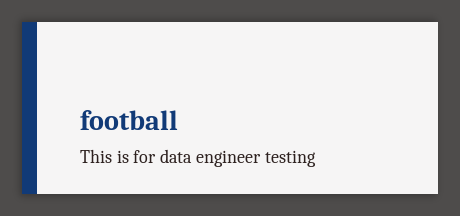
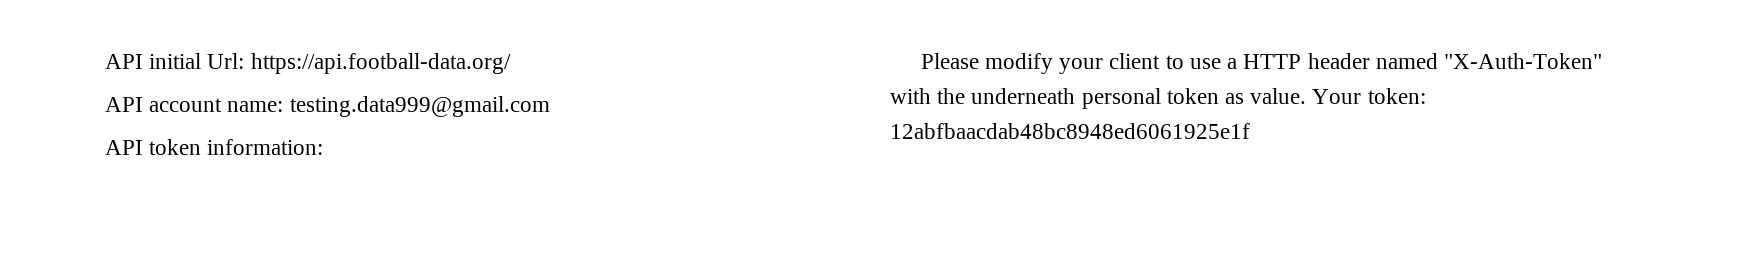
- football
- This is for data engineer testing
+ API initial Url: https://api.football-data.org/
+ API account name: testing.data999@gmail.com
+ API token information:
+ Please modify your client to use a HTTP header named "X-Auth-Token" with the underneath personal token as value. Your token: 12abfbaacdab48bc8948ed6061925e1f

